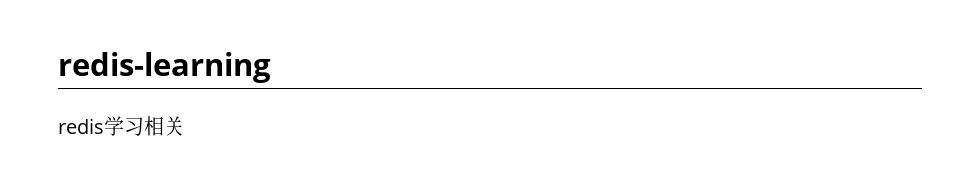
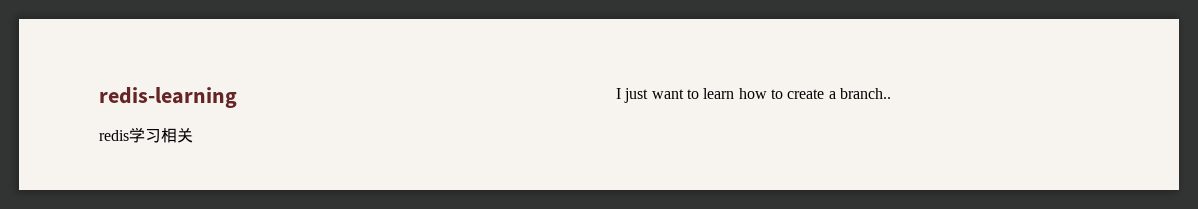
+ I just want to learn how to create a branch..

